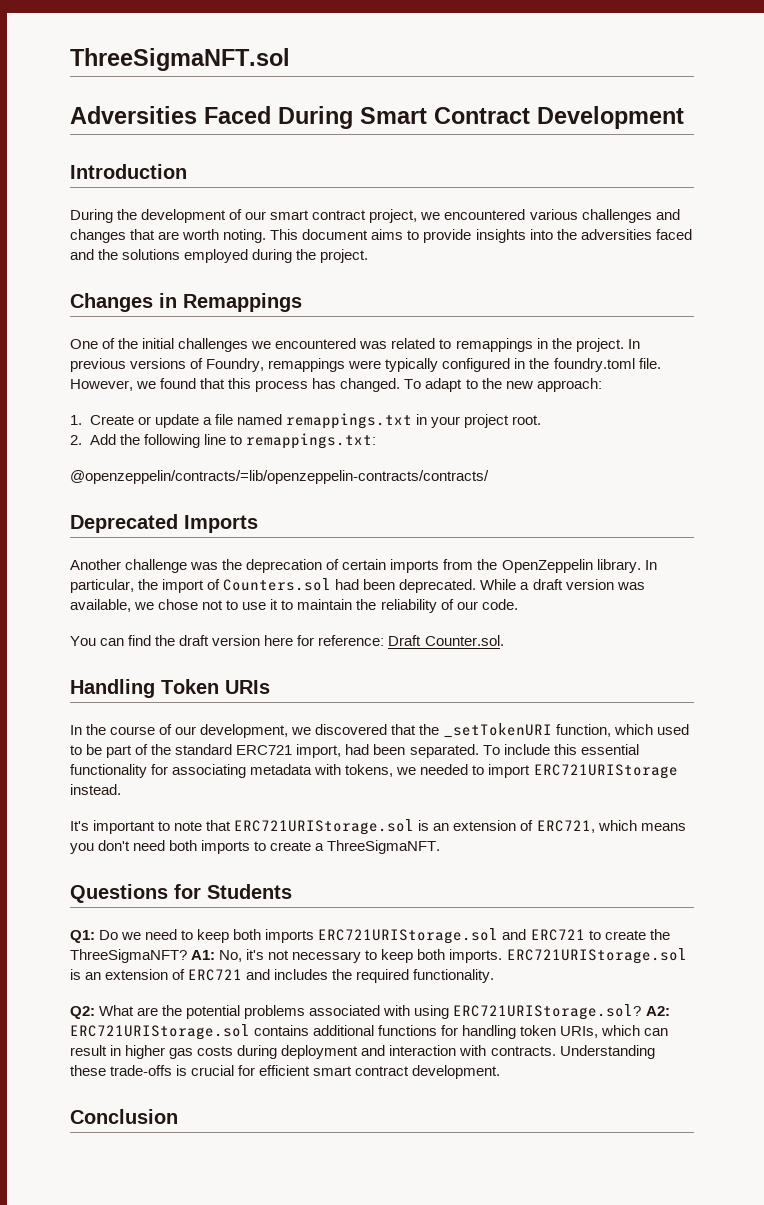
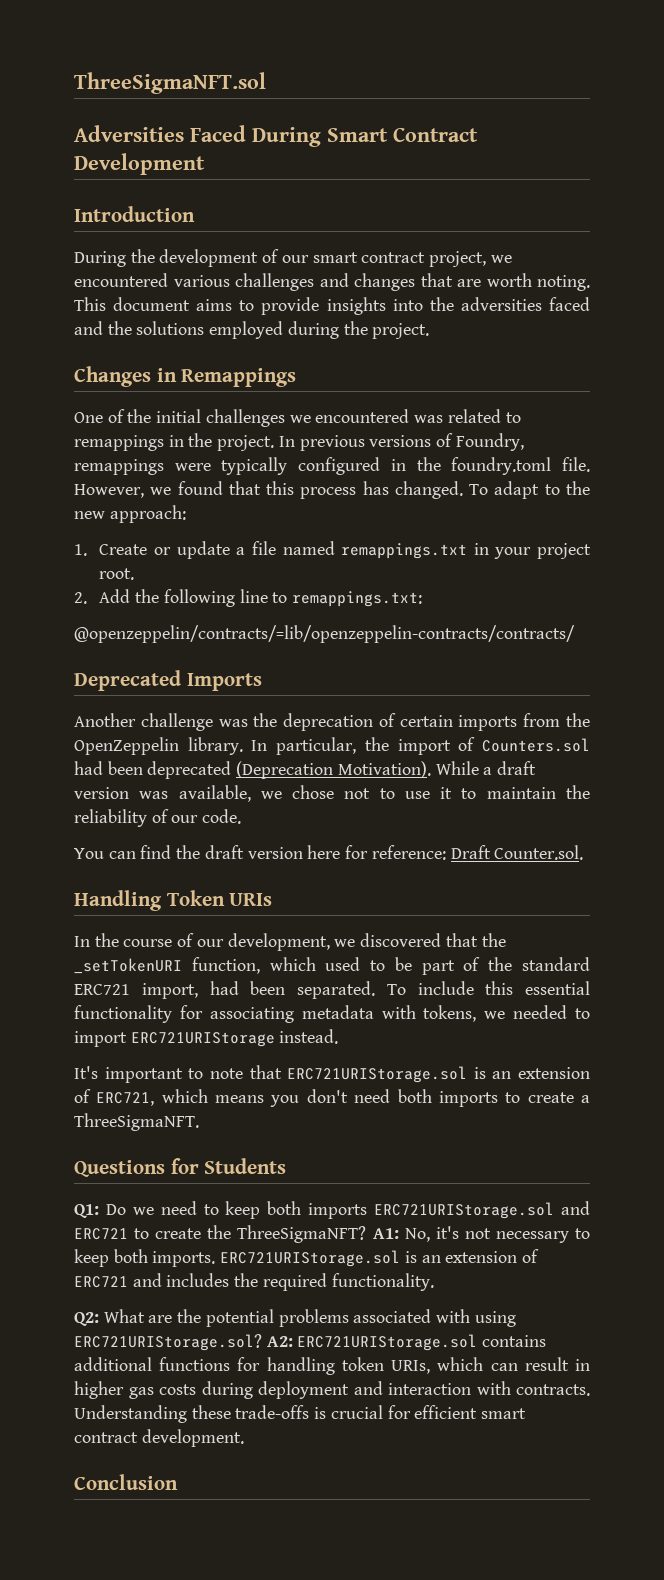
- In particular, the import of Counters.sol had been deprecated.
+ In particular, the import of Counters.sol had been deprecated (Deprecation Motivation).

